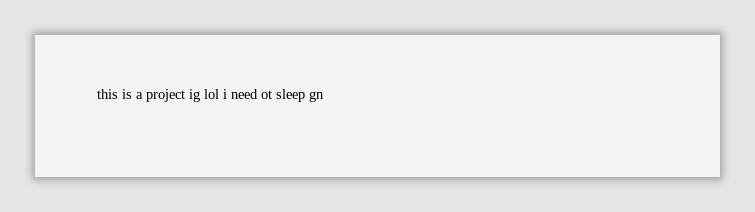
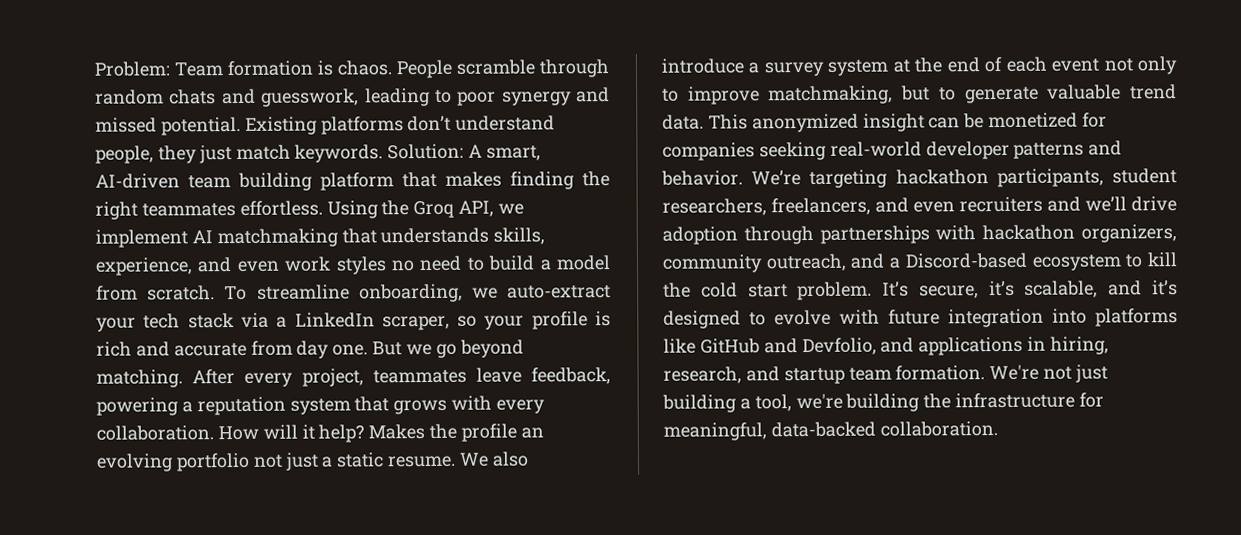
- this is a project ig lol i need ot sleep gn
+ Problem: Team formation is chaos. People scramble through random chats and guesswork, leading to poor synergy and missed potential. Existing platforms don’t understand people, they just match keywords. Solution: A smart, AI-driven team building platform that makes finding the right teammates effortless. Using the Groq API, we implement AI matchmaking that understands skills, experience, and even work styles no need to build a model from scratch. To streamline onboarding, we auto-extract your tech stack via a LinkedIn scraper, so your profile is rich and accurate from day one. But we go beyond matching. After every project, teammates leave feedback, powering a reputation system that grows with every collaboration. How will it help? Makes the profile an evolving portfolio not just a static resume. We also introduce a survey system at the end of each event not only to improve matchmaking, but to generate valuable trend data. This anonymized insight can be monetized for companies seeking real-world developer patterns and behavior. We’re targeting hackathon participants, student researchers, freelancers, and even recruiters and we’ll drive adoption through partnerships with hackathon organizers, community outreach, and a Discord-based ecosystem to kill the cold start problem. It’s secure, it’s scalable, and it’s designed to evolve with future integration into platforms like GitHub and Devfolio, and applications in hiring, research, and startup team formation. We're not just building a tool, we're building the infrastructure for meaningful, data-backed collaboration.

